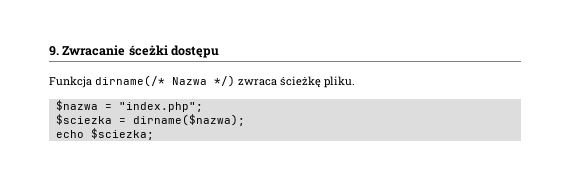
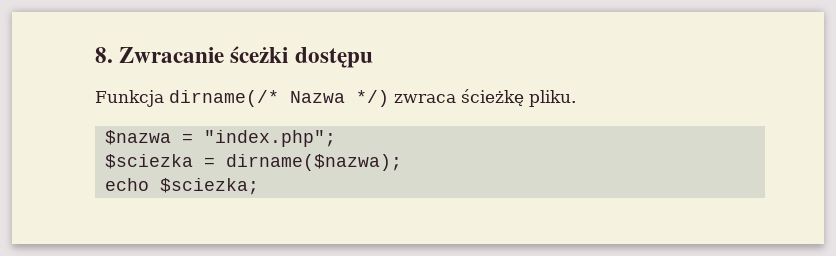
- 9. Zwracanie śceżki dostępu
+ 8. Zwracanie śceżki dostępu

